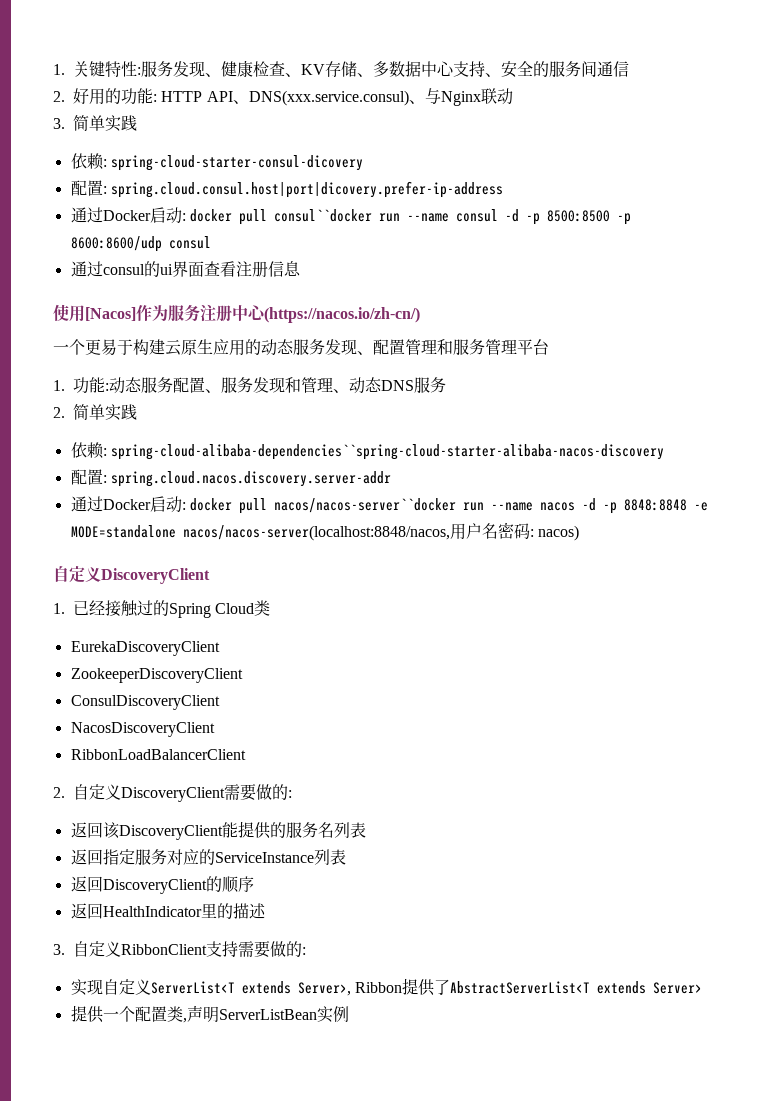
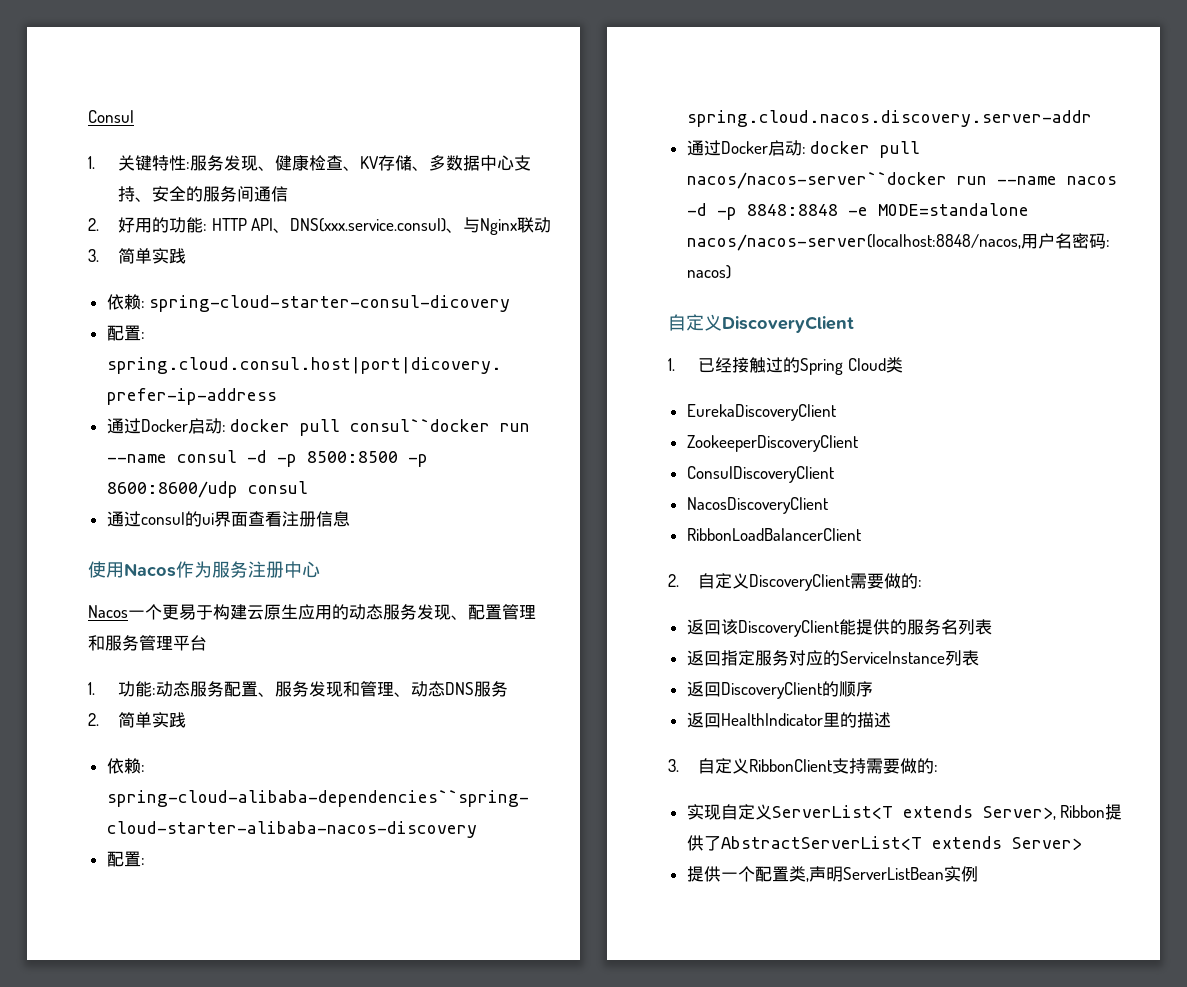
+ Consul
- 使用[Nacos]作为服务注册中心(https://nacos.io/zh-cn/)
- 一个更易于构建云原生应用的动态服务发现、配置管理和服务管理平台
+ 使用Nacos作为服务注册中心
+ Nacos一个更易于构建云原生应用的动态服务发现、配置管理和服务管理平台

